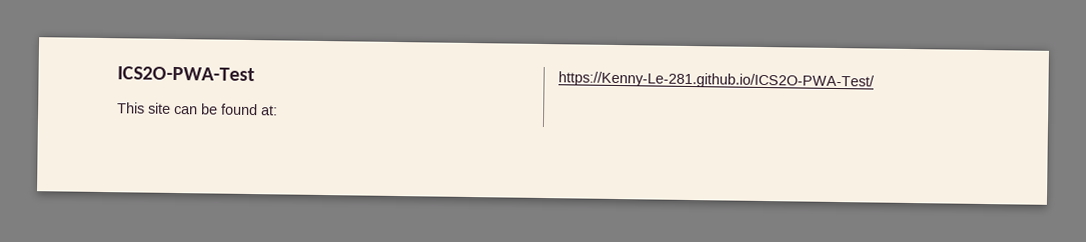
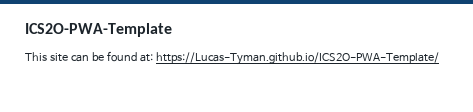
- ICS2O-PWA-Test
+ ICS2O-PWA-Template
- This site can be found at: https://Kenny-Le-281.github.io/ICS2O-PWA-Test/
+ This site can be found at: https://Lucas-Tyman.github.io/ICS2O-PWA-Template/

